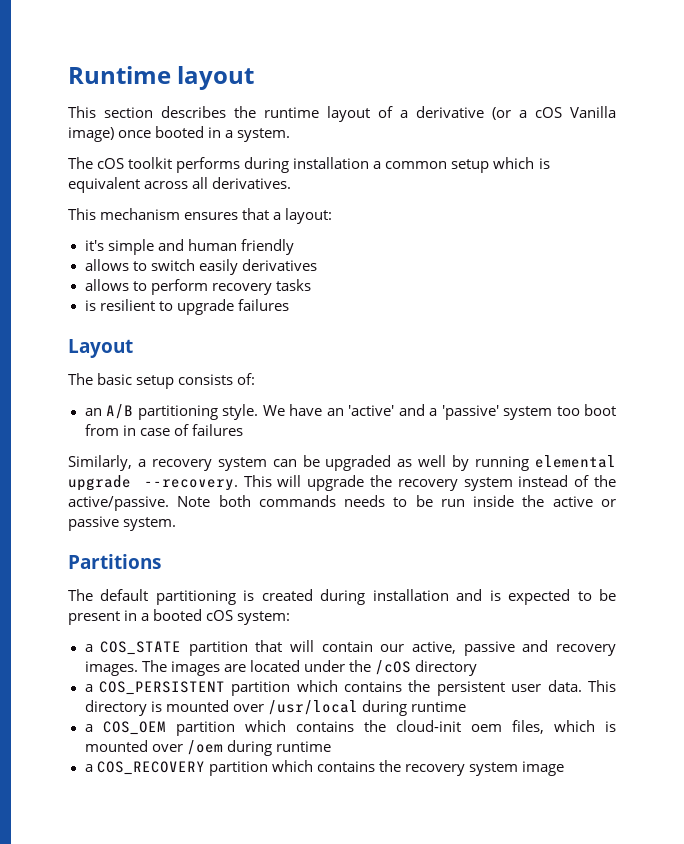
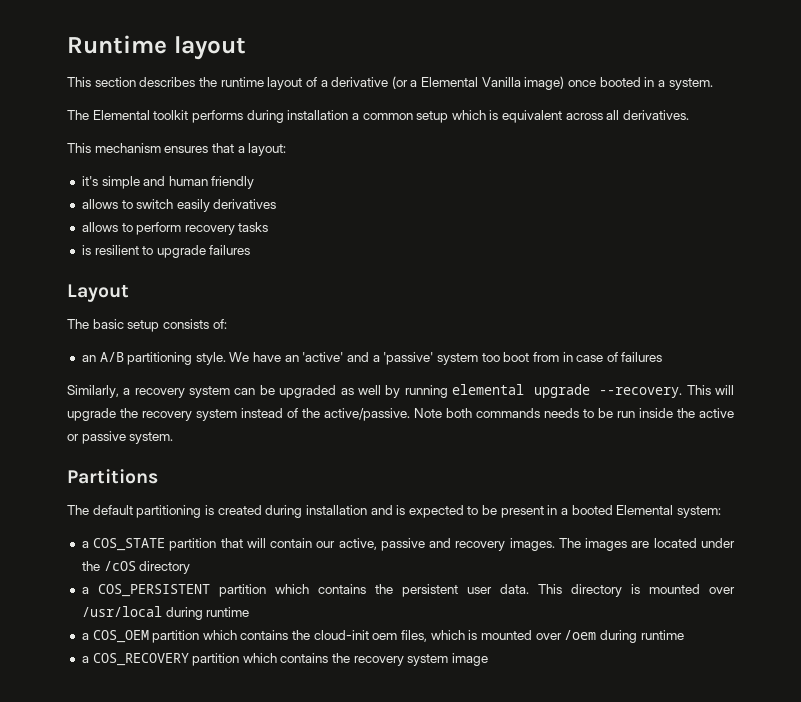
- This section describes the runtime layout of a derivative (or a cOS Vanilla image) once booted in a system.
+ This section describes the runtime layout of a derivative (or a Elemental Vanilla image) once booted in a system.
- The cOS toolkit performs during installation a common setup which is equivalent across all derivatives.
+ The Elemental toolkit performs during installation a common setup which is equivalent across all derivatives.
- The default partitioning is created during installation and is expected to be present in a booted cOS system:
+ The default partitioning is created during installation and is expected to be present in a booted Elemental system:

